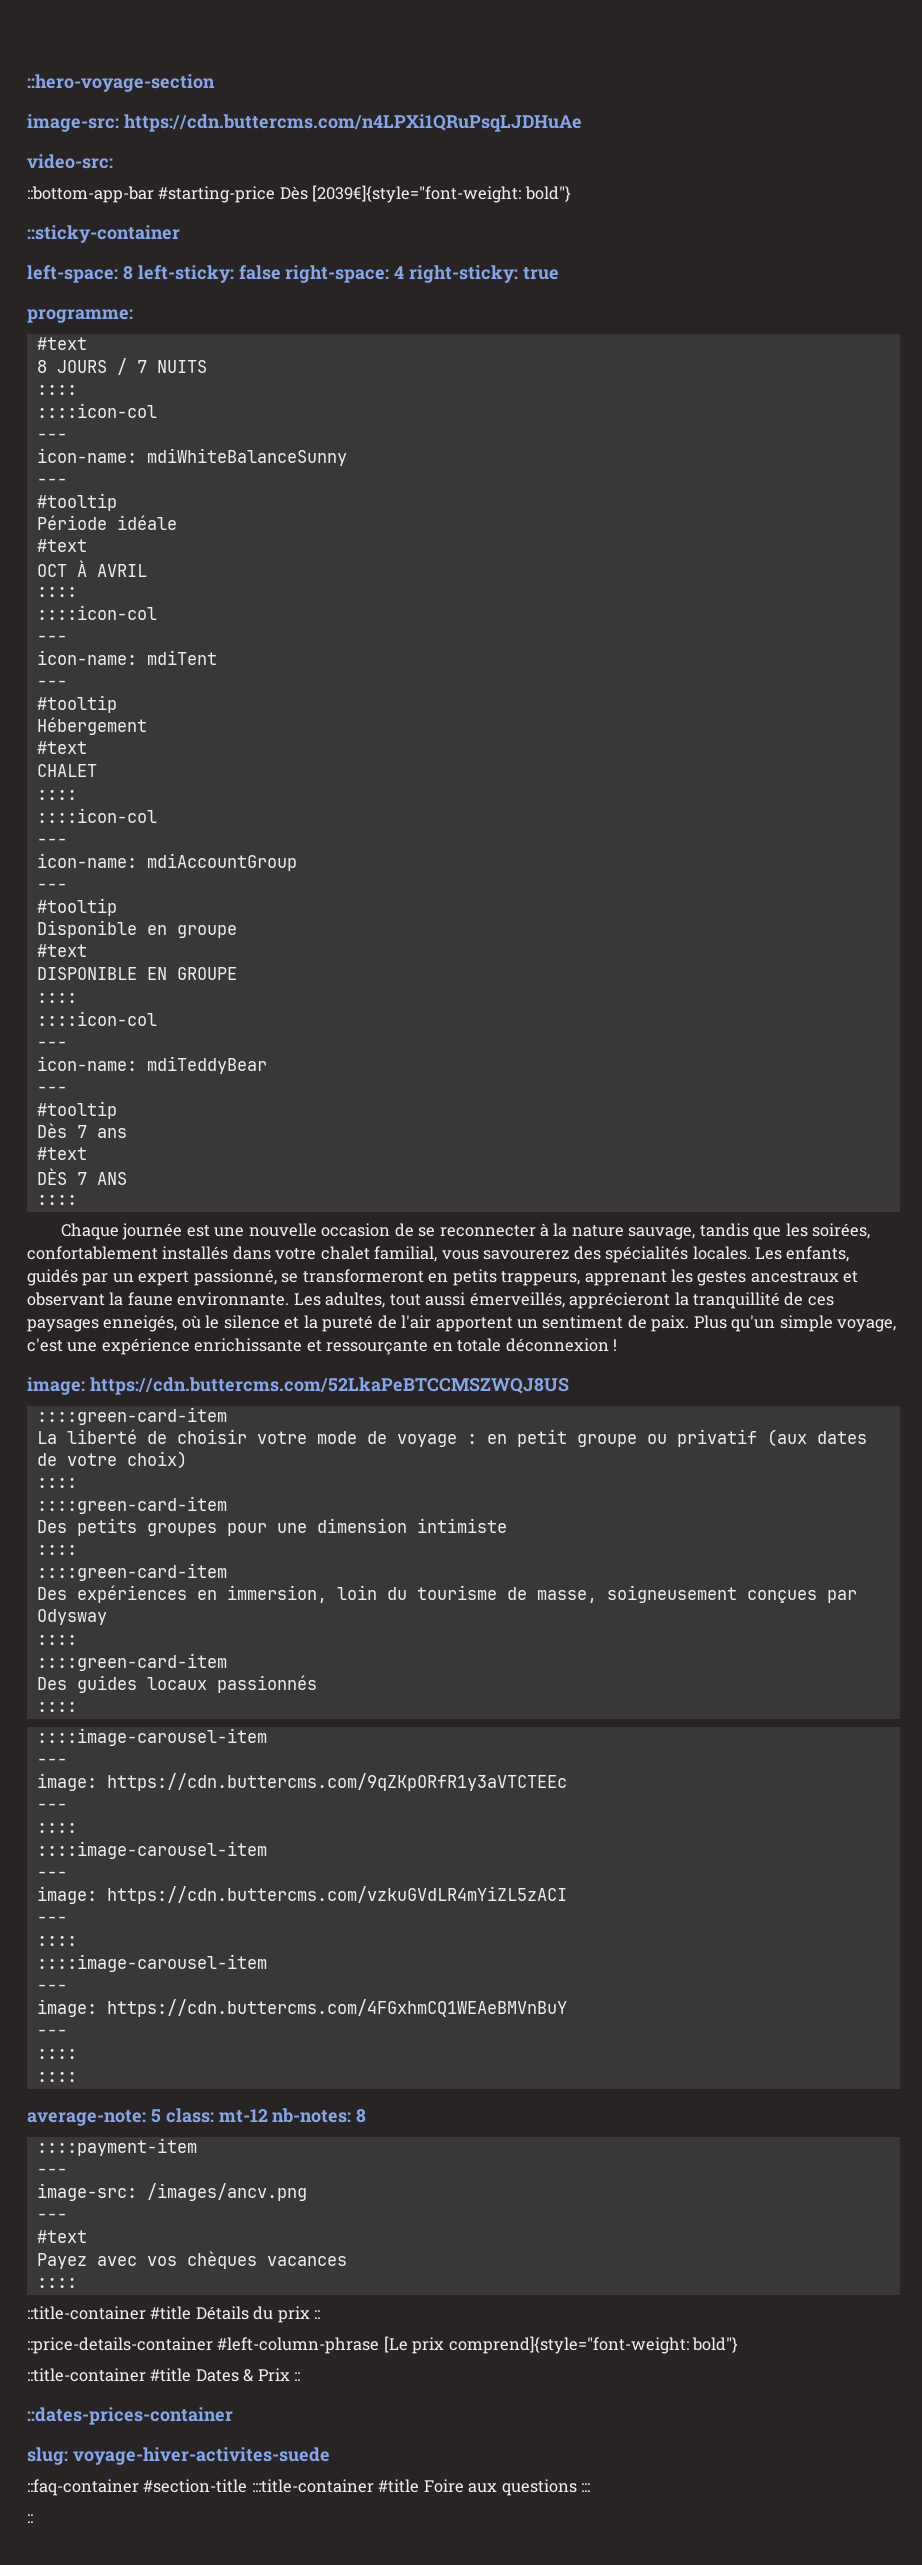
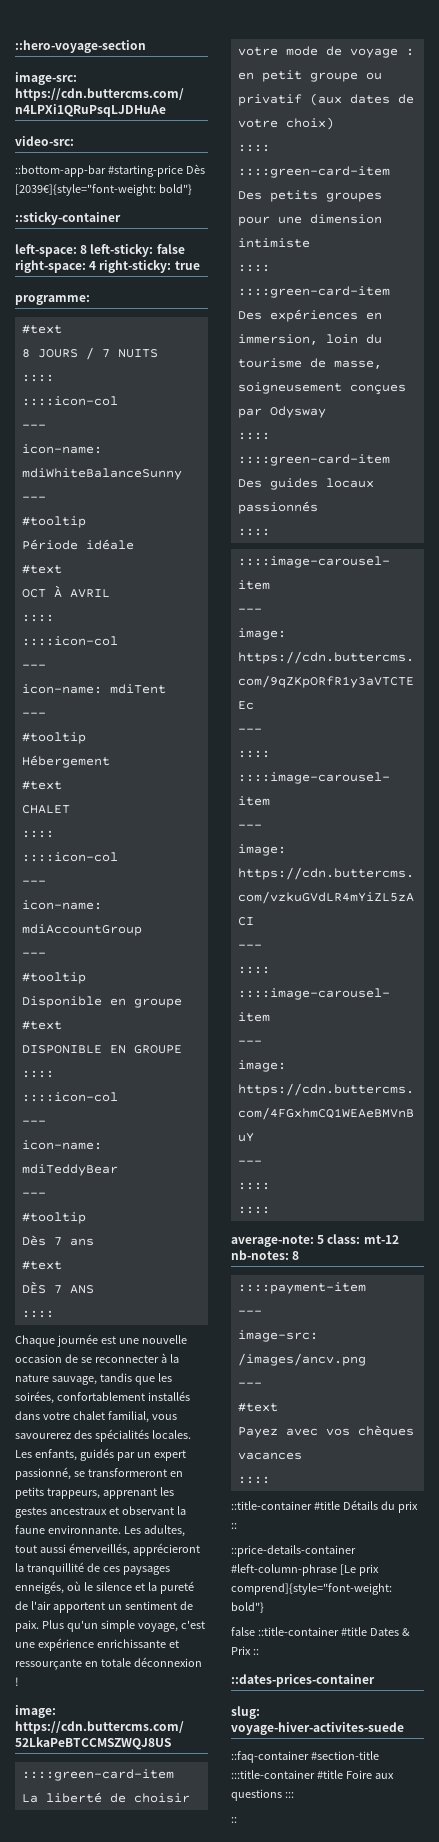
- ::title-container #title Dates & Prix ::
+ false ::title-container #title Dates & Prix ::

